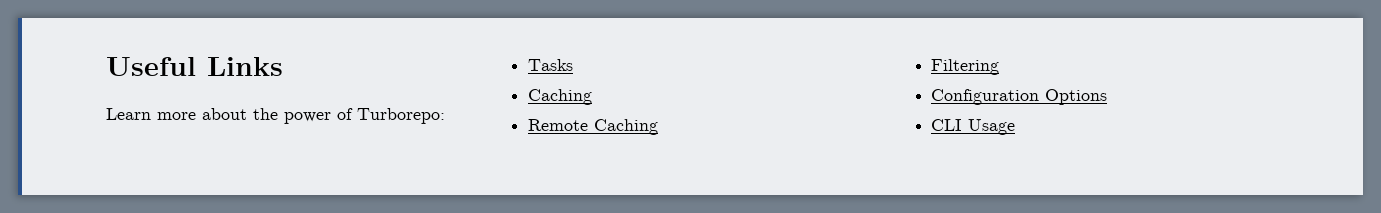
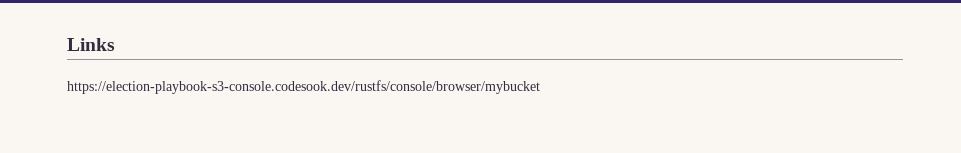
- Useful Links
+ Links
- Learn more about the power of Turborepo:
- Tasks
- Caching
- Remote Caching
- Filtering
- Configuration Options
- CLI Usage
+ https://election-playbook-s3-console.codesook.dev/rustfs/console/browser/mybucket

